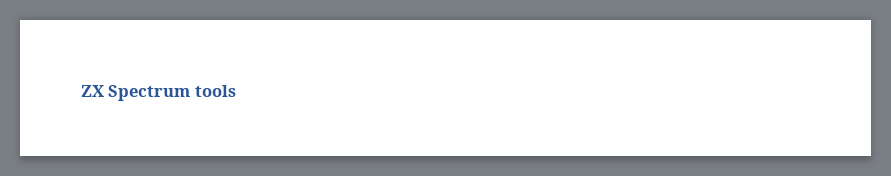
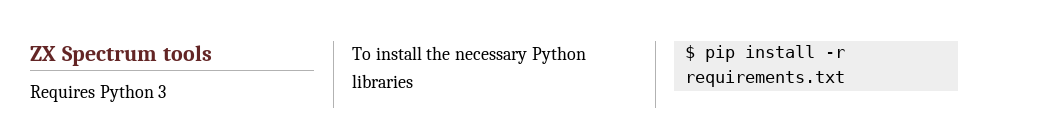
+ Requires Python 3
+ To install the necessary Python libraries
+ $ pip install -r requirements.txt

